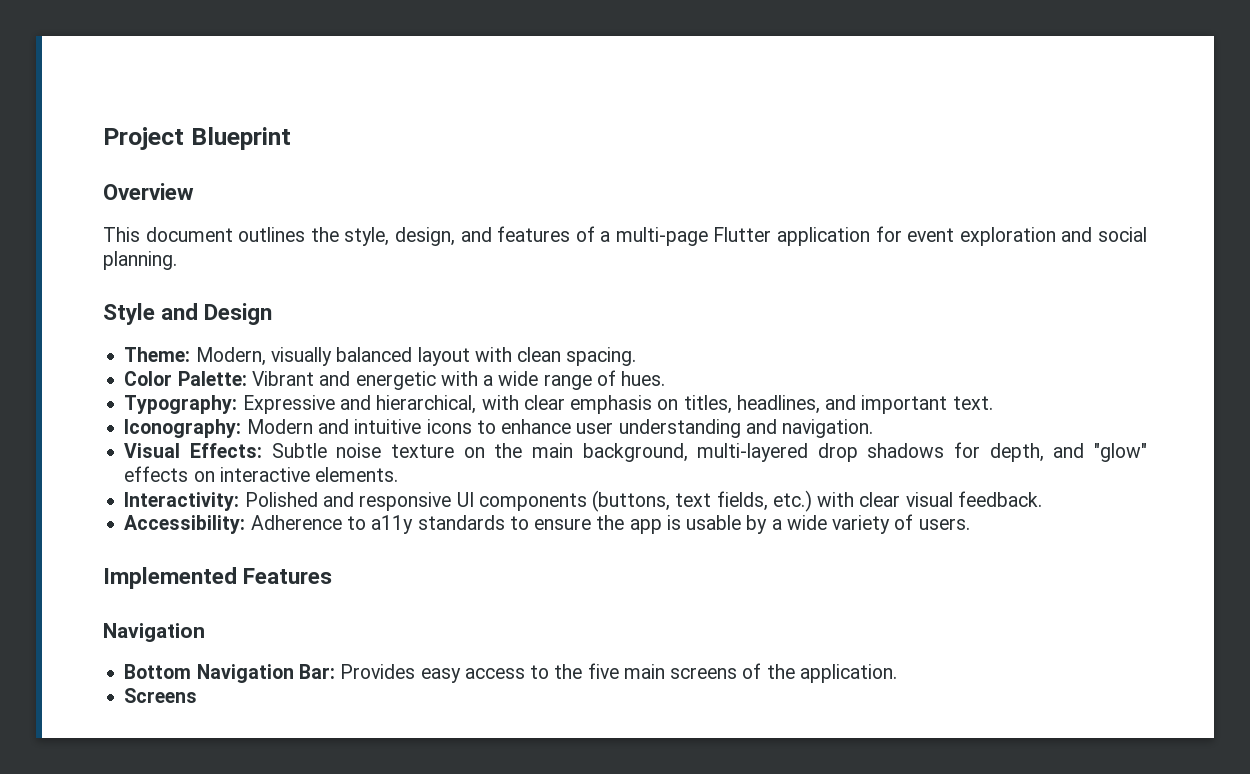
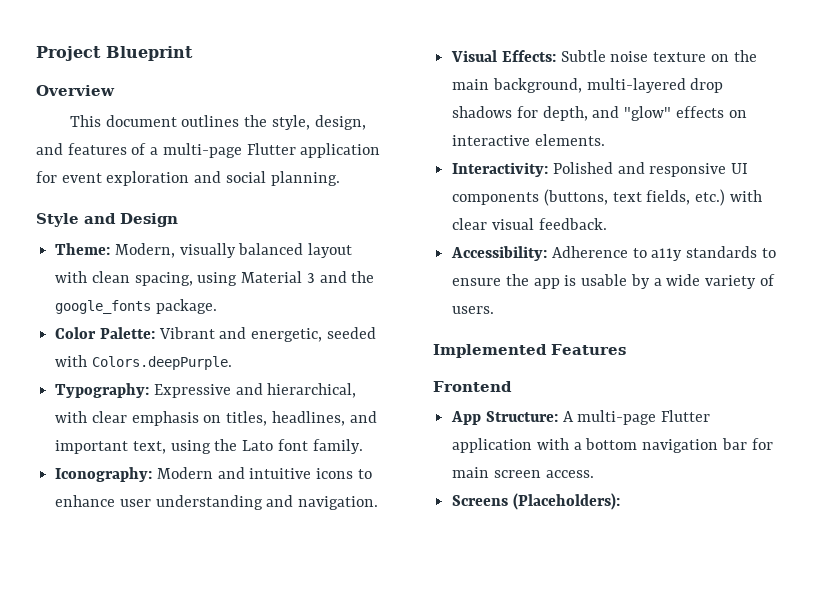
- Theme: Modern, visually balanced layout with clean spacing.
- Color Palette: Vibrant and energetic with a wide range of hues.
+ Theme: Modern, visually balanced layout with clean spacing, using Material 3 and the google_fonts package.
+ Color Palette: Vibrant and energetic, seeded with Colors.deepPurple.
- Typography: Expressive and hierarchical, with clear emphasis on titles, headlines, and important text.
+ Typography: Expressive and hierarchical, with clear emphasis on titles, headlines, and important text, using the Lato font family.
  Implemented Features
- Navigation
- Bottom Navigation Bar: Provides easy access to the five main screens of the application.
+ Frontend
+ App Structure: A multi-page Flutter application with a bottom navigation bar for main screen access.
- Screens
+ Screens (Placeholders):

